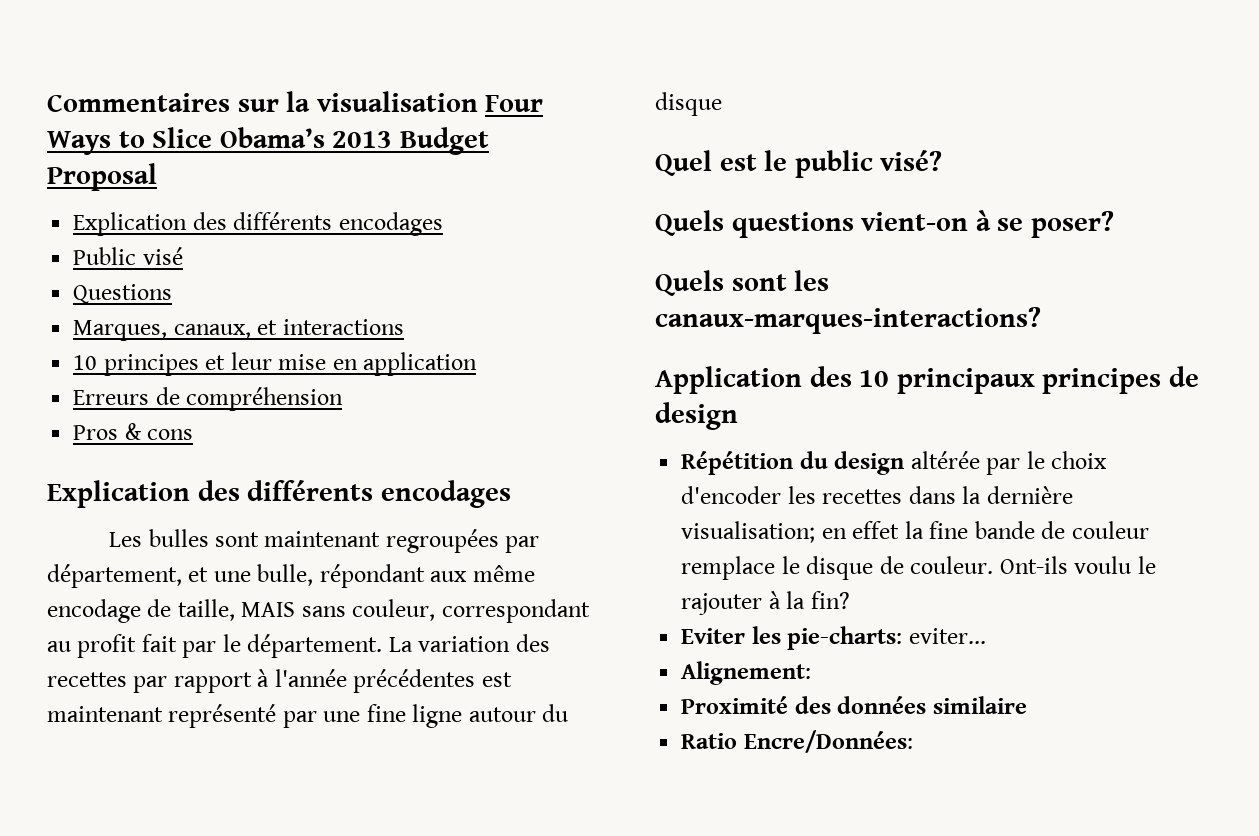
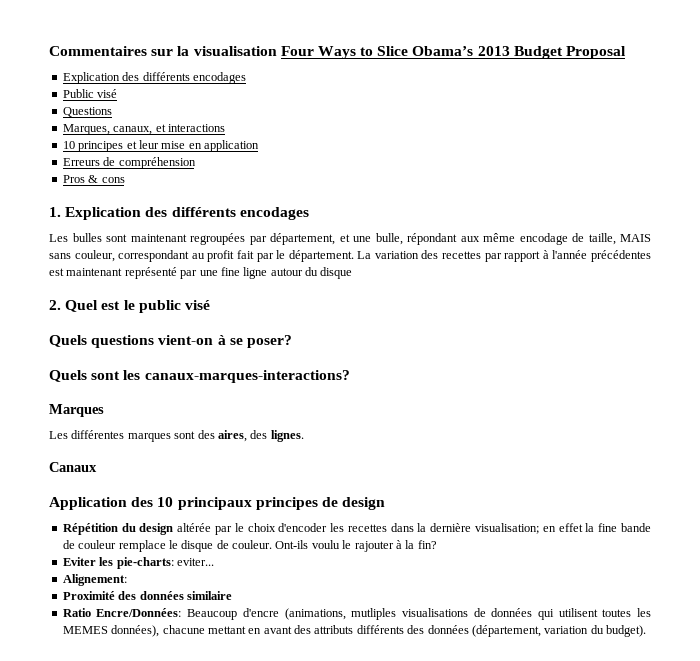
  Pros & cons
- Explication des différents encodages
+ 1. Explication des différents encodages
- Quel est le public visé?
+ 2. Quel est le public visé
+ Marques
+ Les différentes marques sont des aires, des lignes.
+ Canaux
- Ratio Encre/Données:
+ Ratio Encre/Données: Beaucoup d'encre (animations, mutliples visualisations de données qui utilisent toutes les MEMES données), chacune mettant en avant des attributs différents des données (département, variation du budget).

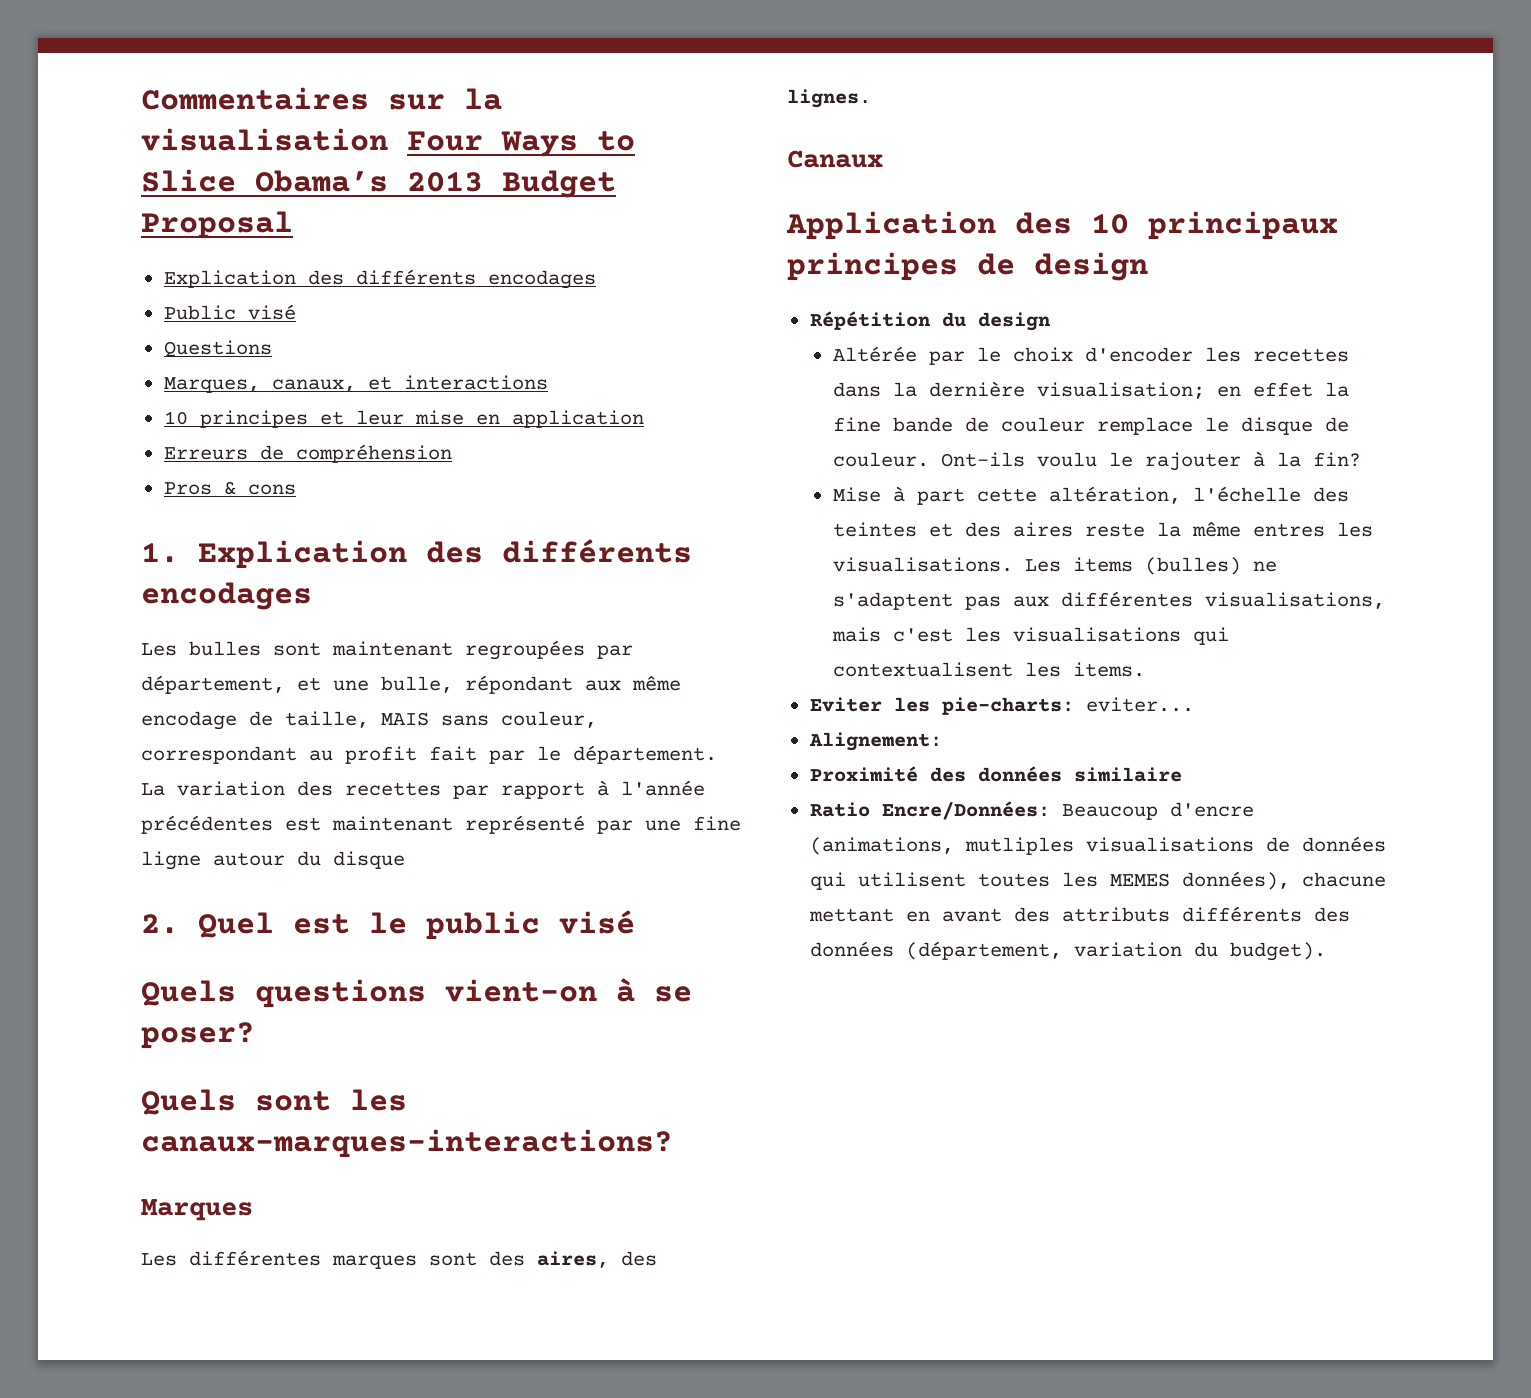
- Répétition du design altérée par le choix d'encoder les recettes dans la dernière visualisation; en effet la fine bande de couleur remplace le disque de couleur.
+ Répétition du design
+ Altérée par le choix d'encoder les recettes dans la dernière visualisation; en effet la fine bande de couleur remplace le disque de couleur.
+ Mise à part cette altération, l'échelle des teintes et des aires reste la même entres les visualisations. Les items (bulles) ne s'adaptent pas aux différentes visualisations, mais c'est les visualisations qui contextualisent les items.

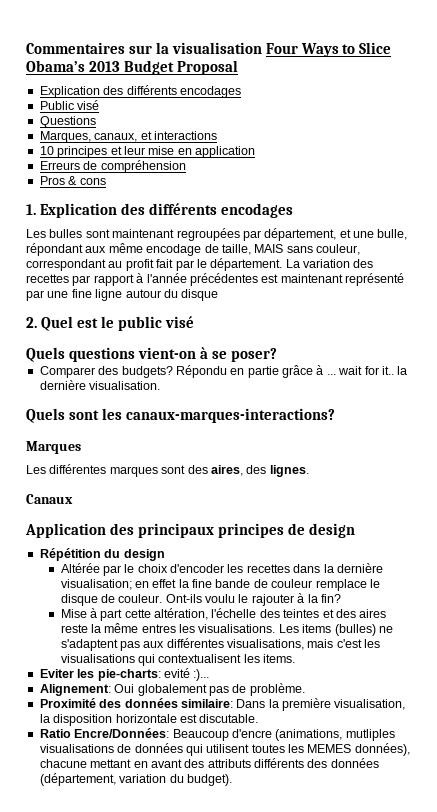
+ Comparer des budgets? Répondu en partie grâce à ... wait for it.. la dernière visualisation.
- Application des 10 principaux principes de design
+ Application des principaux principes de design
- Eviter les pie-charts: eviter...
+ Eviter les pie-charts: evité :)...
- Alignement:
- Proximité des données similaire
+ Alignement: Oui globalement pas de problème.
+ Proximité des données similaire: Dans la première visualisation, la disposition horizontale est discutable.

